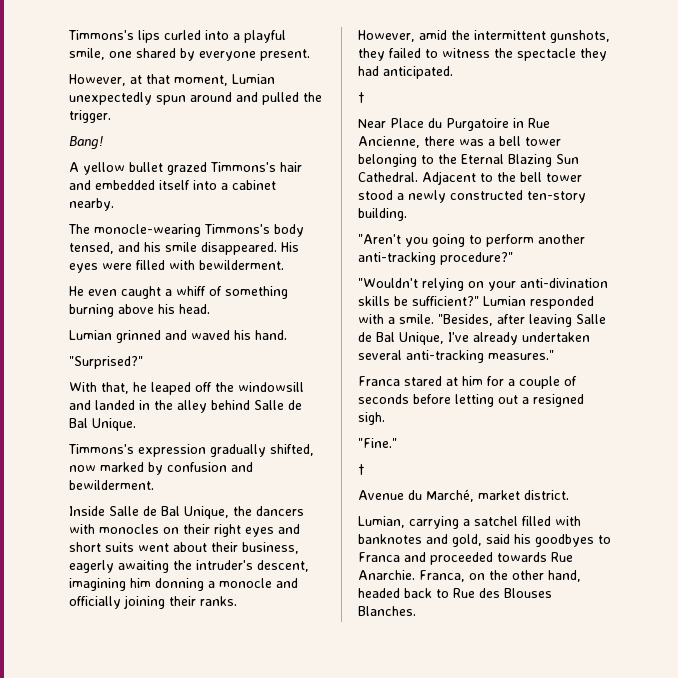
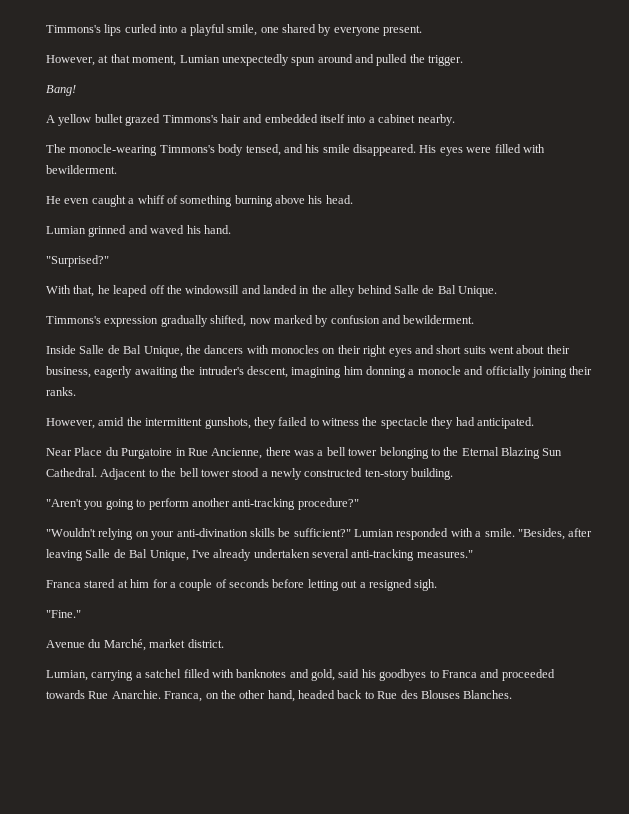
  However, amid the intermittent gunshots, they failed to witness the spectacle they had anticipated.
- †
  "Fine."
- †

